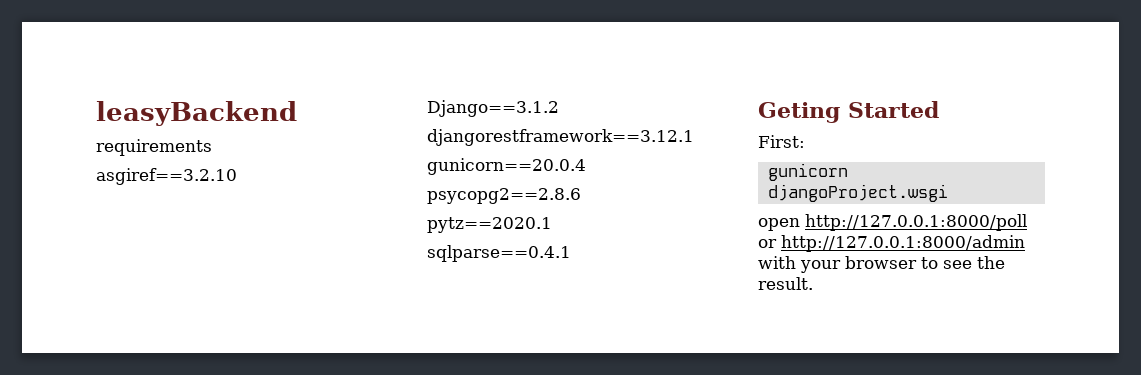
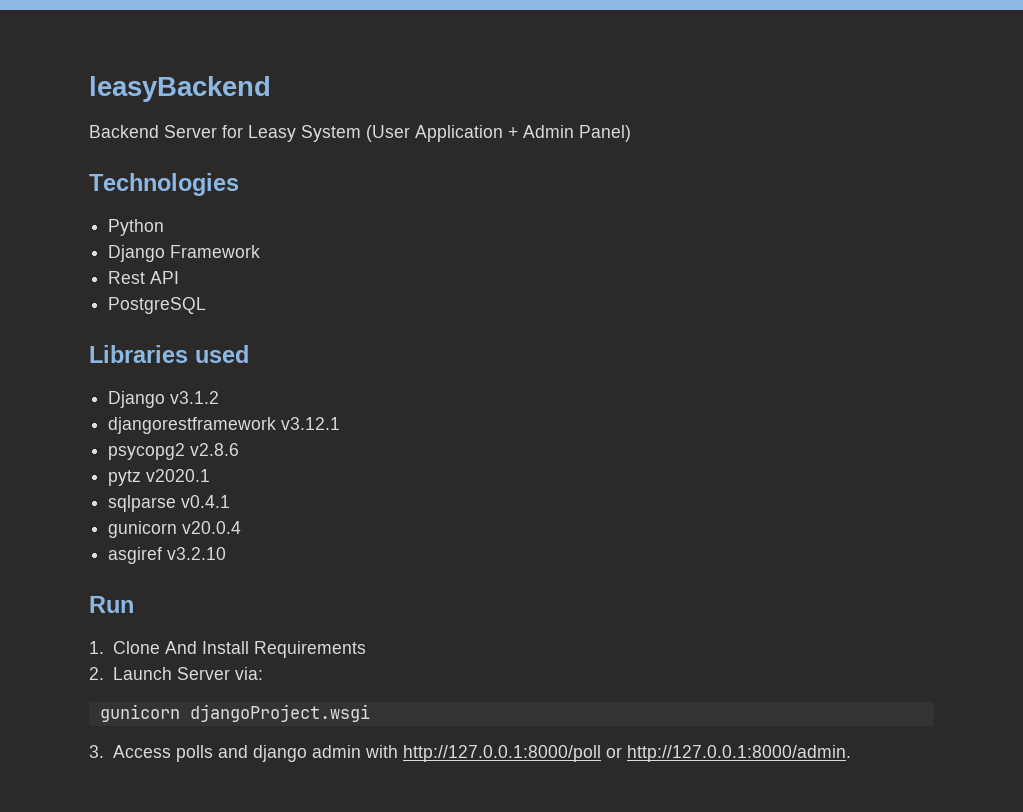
- requirements
- asgiref==3.2.10
- Django==3.1.2
- djangorestframework==3.12.1
- gunicorn==20.0.4
- psycopg2==2.8.6
- pytz==2020.1
- sqlparse==0.4.1
- Geting Started
- First:
+ Backend Server for Leasy System (User Application + Admin Panel)
+ Technologies
+ Python
+ Django Framework
+ Rest API
+ PostgreSQL
+ Libraries used
+ Django v3.1.2
+ djangorestframework v3.12.1
+ psycopg2 v2.8.6
+ pytz v2020.1
+ sqlparse v0.4.1
+ gunicorn v20.0.4
+ asgiref v3.2.10
+ Run
+ 1. Clone And Install Requirements
+ 2. Launch Server via:
  gunicorn djangoProject.wsgi
- open http://127.0.0.1:8000/poll or http://127.0.0.1:8000/admin with your browser to see the result.
+ 3. Access polls and django admin with http://127.0.0.1:8000/poll or http://127.0.0.1:8000/admin.

